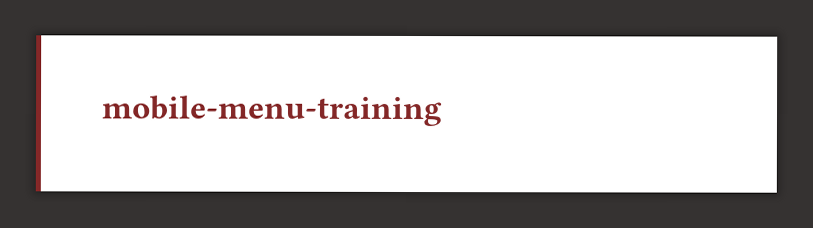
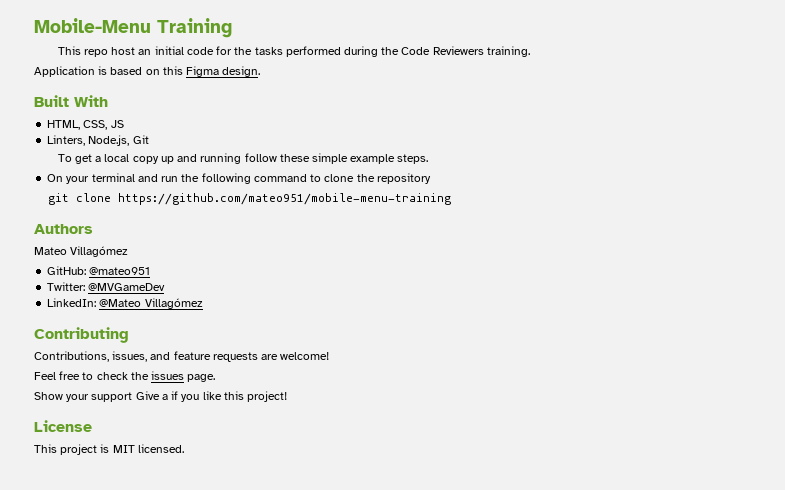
- mobile-menu-training
+ Mobile-Menu Training
+ This repo host an initial code for the tasks performed during the Code Reviewers training.
+ Application is based on this Figma design.
+ Built With
+ HTML, CSS, JS
+ Linters, Node.js, Git
+ To get a local copy up and running follow these simple example steps.
+ On your terminal and run the following command to clone the repository
+ git clone https://github.com/mateo951/mobile-menu-training
+ Authors
+ Mateo Villagómez
+ GitHub: @mateo951
+ Twitter: @MVGameDev
+ LinkedIn: @Mateo Villagómez
+ Contributing
+ Contributions, issues, and feature requests are welcome!
+ Feel free to check the issues page.
+ Show your support Give a if you like this project!
+ License
+ This project is MIT licensed.

